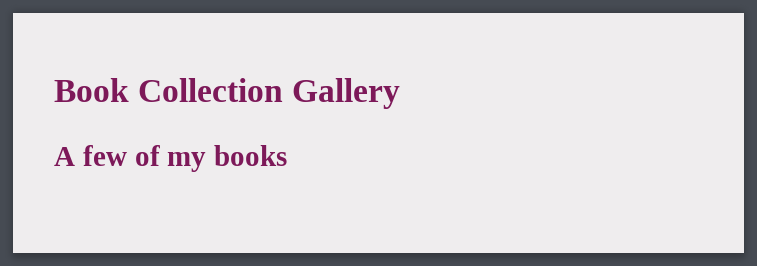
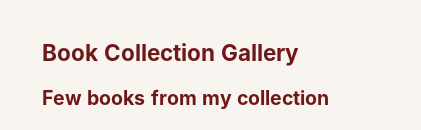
- A few of my books
+ Few books from my collection

